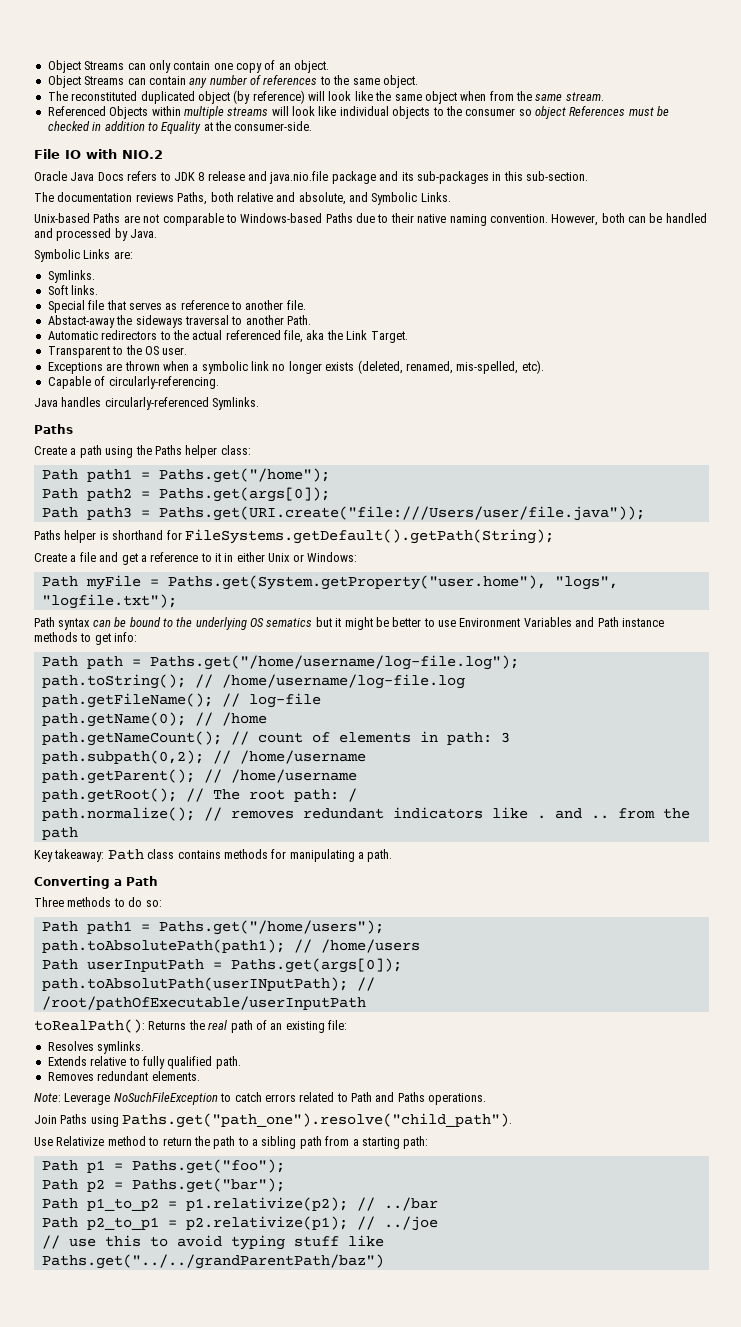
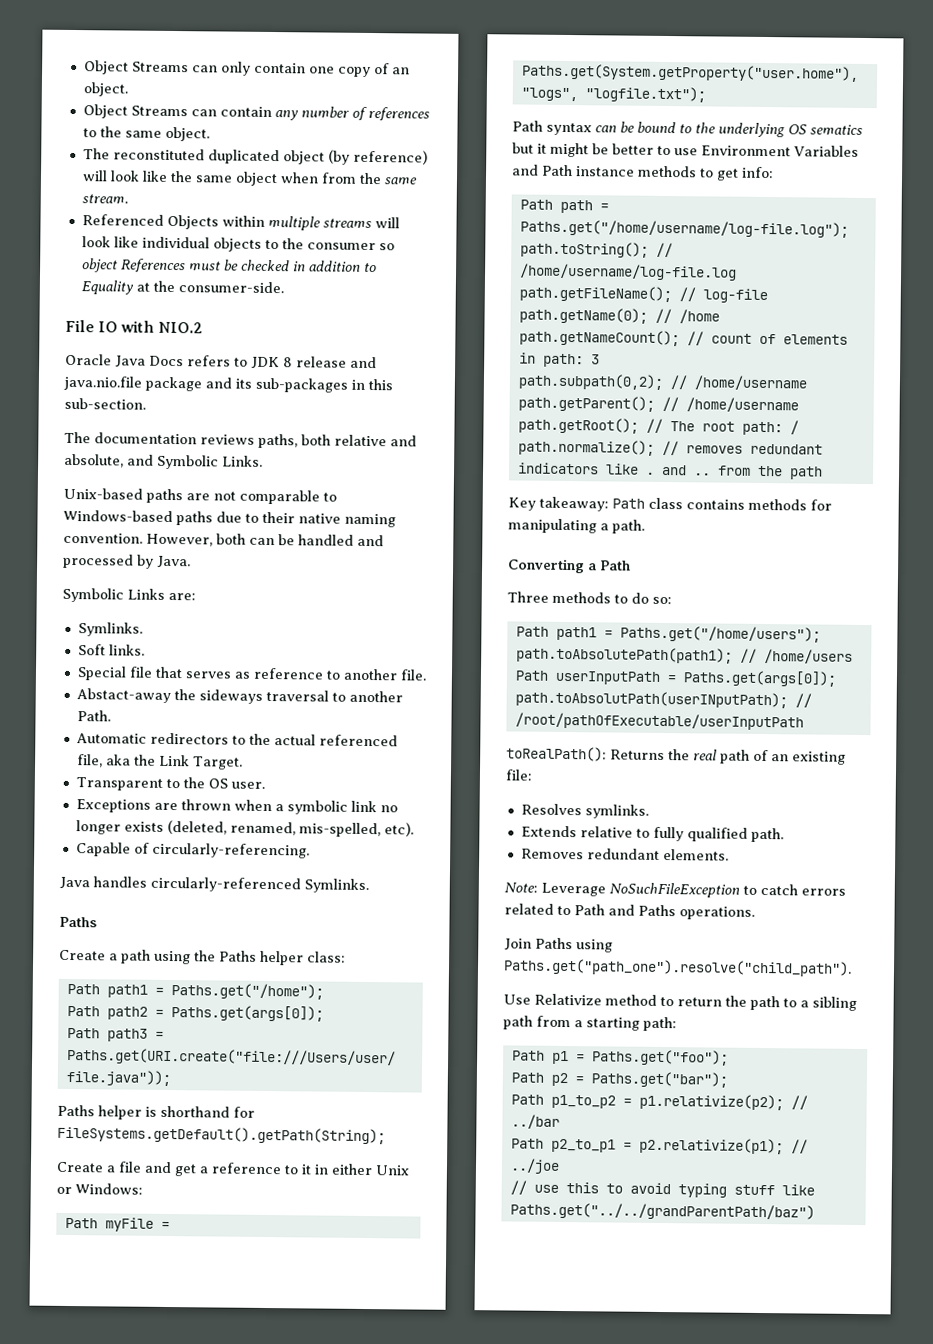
- The documentation reviews Paths, both relative and absolute, and Symbolic Links.
+ The documentation reviews paths, both relative and absolute, and Symbolic Links.
- Unix-based Paths are not comparable to Windows-based Paths due to their native naming convention.
+ Unix-based paths are not comparable to Windows-based paths due to their native naming convention.

